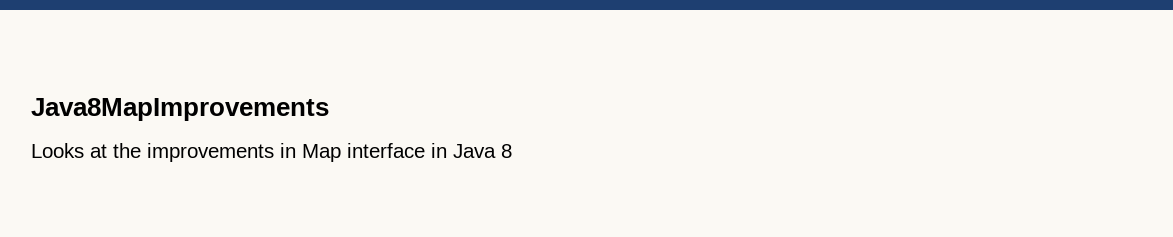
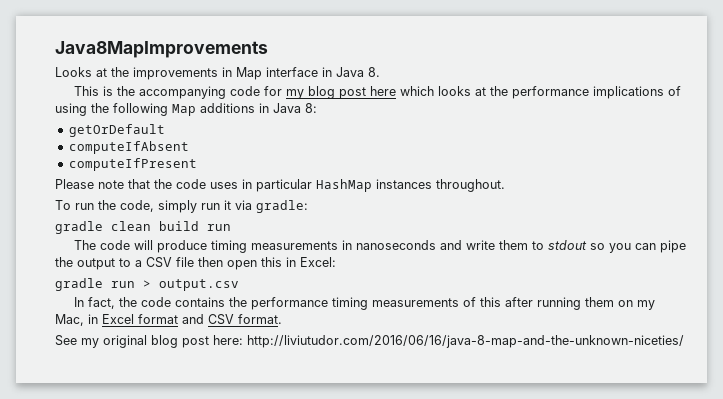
- Looks at the improvements in Map interface in Java 8
+ Looks at the improvements in Map interface in Java 8.
+ This is the accompanying code for my blog post here which looks at the performance implications of using the following Map additions in Java 8:
+ getOrDefault
+ computeIfAbsent
+ computeIfPresent
+ Please note that the code uses in particular HashMap instances throughout.
+ To run the code, simply run it via gradle:
+ gradle clean build run
+ The code will produce timing measurements in nanoseconds and write them to stdout so you can pipe the output to a CSV file then open this in Excel:
+ gradle run > output.csv
+ In fact, the code contains the performance timing measurements of this after running them on my Mac, in Excel format and CSV format.
+ See my original blog post here: http://liviutudor.com/2016/06/16/java-8-map-and-the-unknown-niceties/

